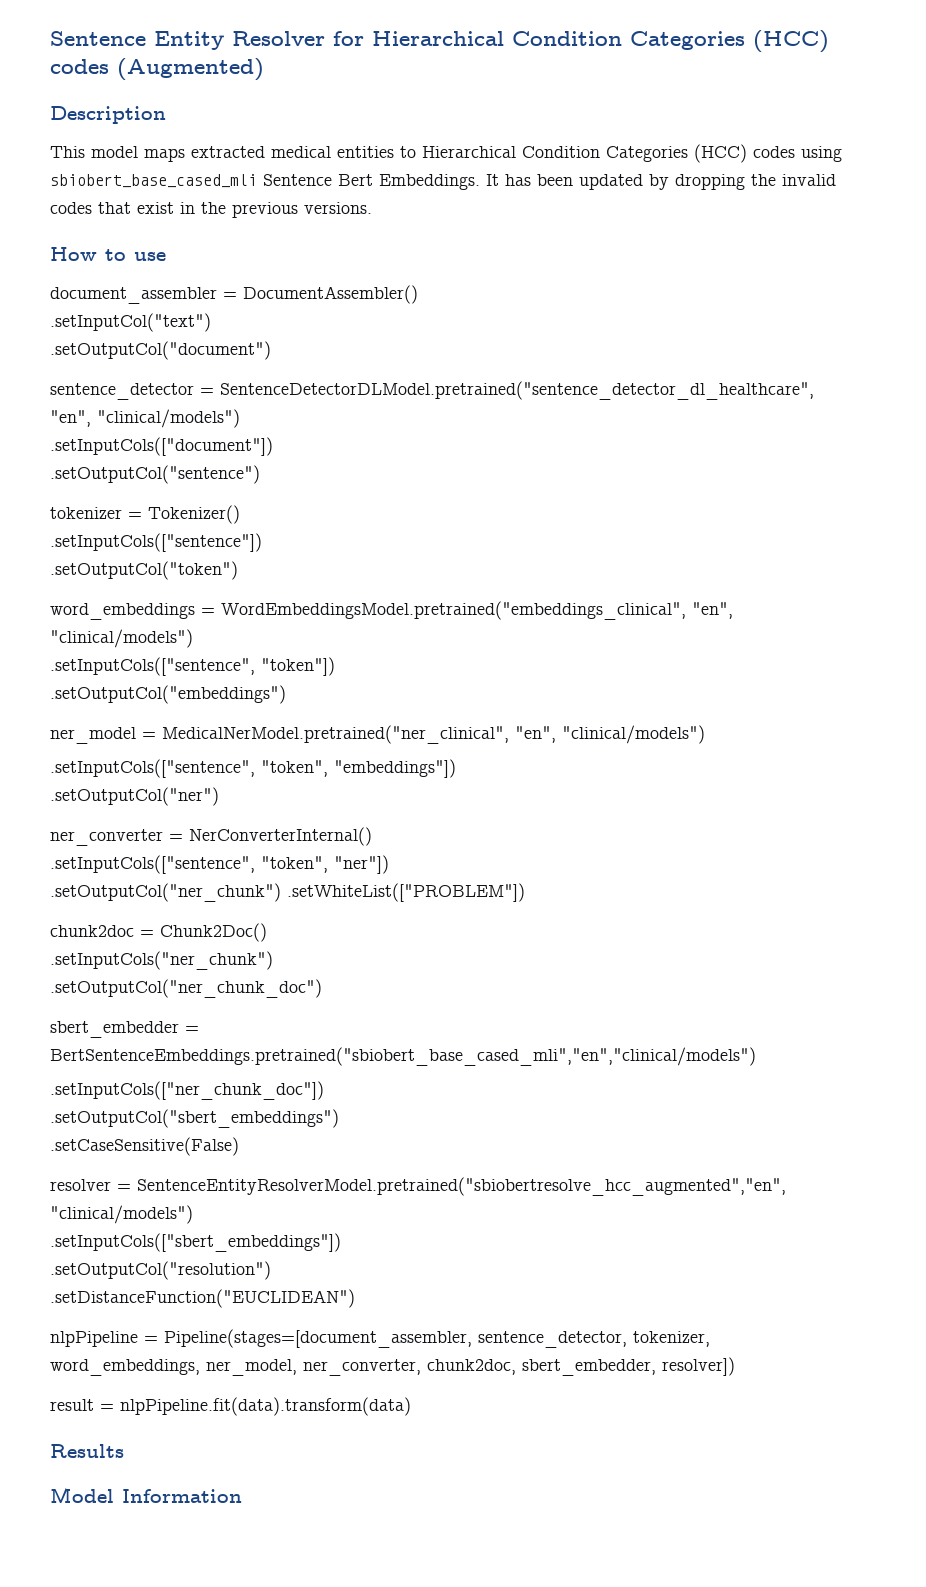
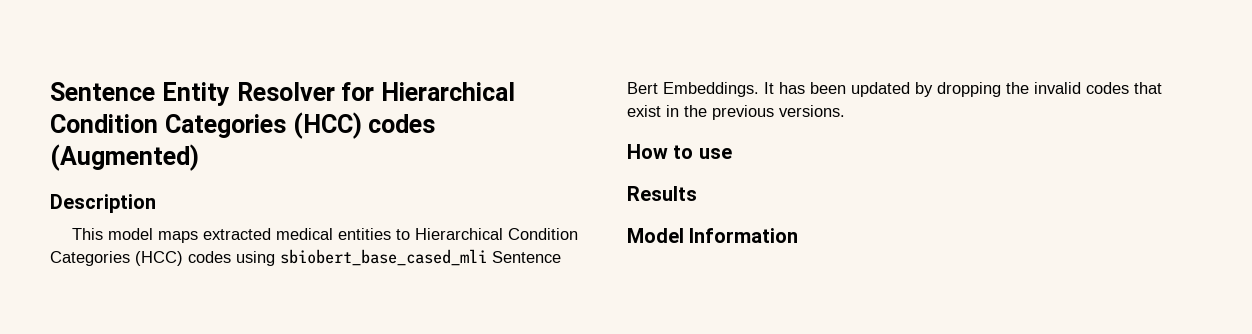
- document_assembler = DocumentAssembler()
- .setInputCol("text")
- .setOutputCol("document")
- sentence_detector = SentenceDetectorDLModel.pretrained("sentence_detector_dl_healthcare", "en", "clinical/models")
- .setInputCols(["document"])
- .setOutputCol("sentence")
- tokenizer = Tokenizer()
- .setInputCols(["sentence"])
- .setOutputCol("token")
- word_embeddings = WordEmbeddingsModel.pretrained("embeddings_clinical", "en", "clinical/models")
- .setInputCols(["sentence", "token"])
- .setOutputCol("embeddings")
- ner_model = MedicalNerModel.pretrained("ner_clinical", "en", "clinical/models")
- .setInputCols(["sentence", "token", "embeddings"])
- .setOutputCol("ner")
- ner_converter = NerConverterInternal()
- .setInputCols(["sentence", "token", "ner"])
- .setOutputCol("ner_chunk") .setWhiteList(["PROBLEM"])
- chunk2doc = Chunk2Doc()
- .setInputCols("ner_chunk")
- .setOutputCol("ner_chunk_doc")
- sbert_embedder = BertSentenceEmbeddings.pretrained("sbiobert_base_cased_mli","en","clinical/models")
- .setInputCols(["ner_chunk_doc"])
- .setOutputCol("sbert_embeddings")
- .setCaseSensitive(False)
- resolver = SentenceEntityResolverModel.pretrained("sbiobertresolve_hcc_augmented","en", "clinical/models")
- .setInputCols(["sbert_embeddings"])
- .setOutputCol("resolution")
- .setDistanceFunction("EUCLIDEAN")
- nlpPipeline = Pipeline(stages=[document_assembler, sentence_detector, tokenizer, word_embeddings, ner_model, ner_converter, chunk2doc, sbert_embedder, resolver])
- result = nlpPipeline.fit(data).transform(data)

